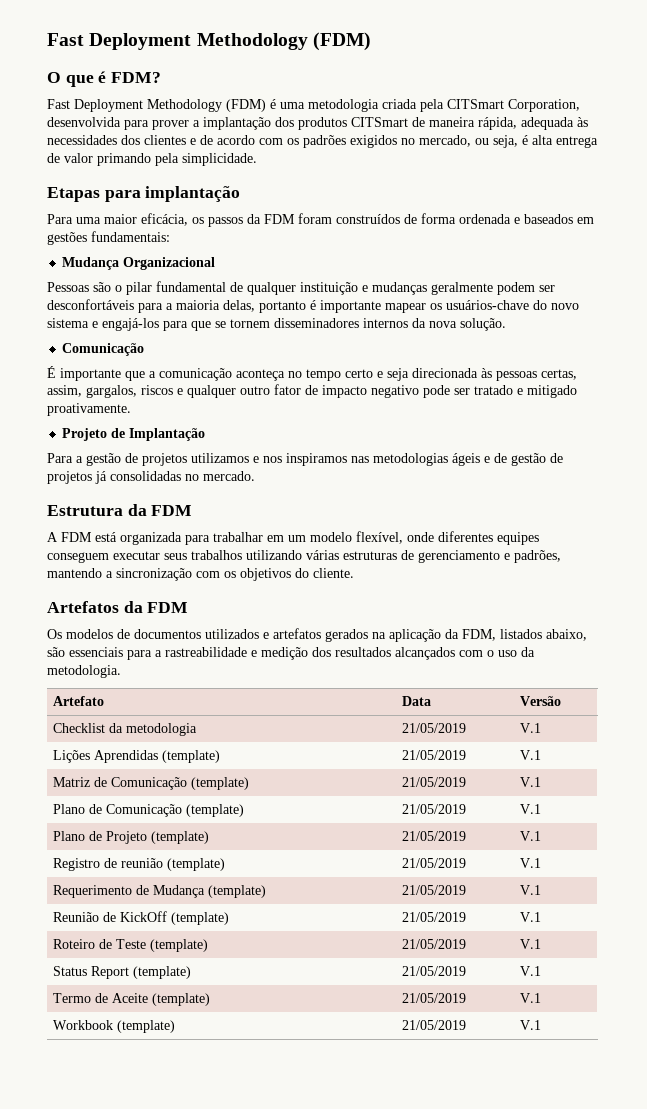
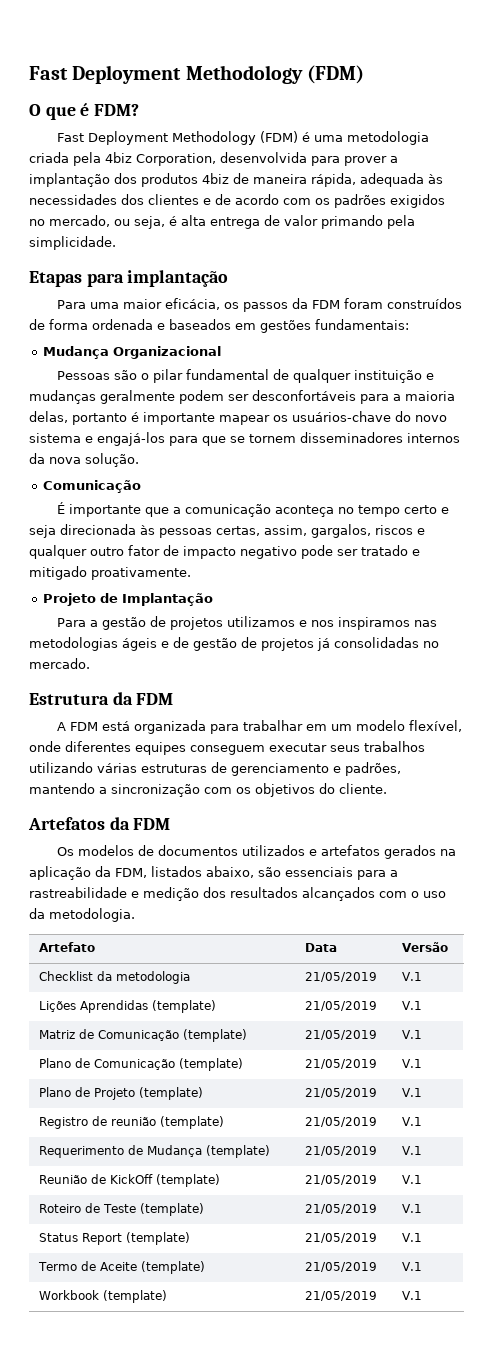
- Fast Deployment Methodology (FDM) é uma metodologia criada pela CITSmart Corporation, desenvolvida para prover a implantação dos produtos CITSmart de maneira rápida, adequada às necessidades dos clientes e de acordo com os padrões exigidos no mercado, ou seja, é alta entrega de valor primando pela simplicidade.
+ Fast Deployment Methodology (FDM) é uma metodologia criada pela 4biz Corporation, desenvolvida para prover a implantação dos produtos 4biz de maneira rápida, adequada às necessidades dos clientes e de acordo com os padrões exigidos no mercado, ou seja, é alta entrega de valor primando pela simplicidade.

